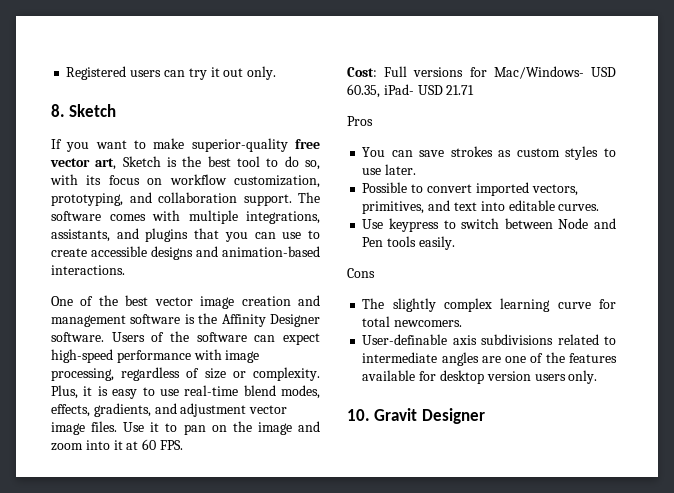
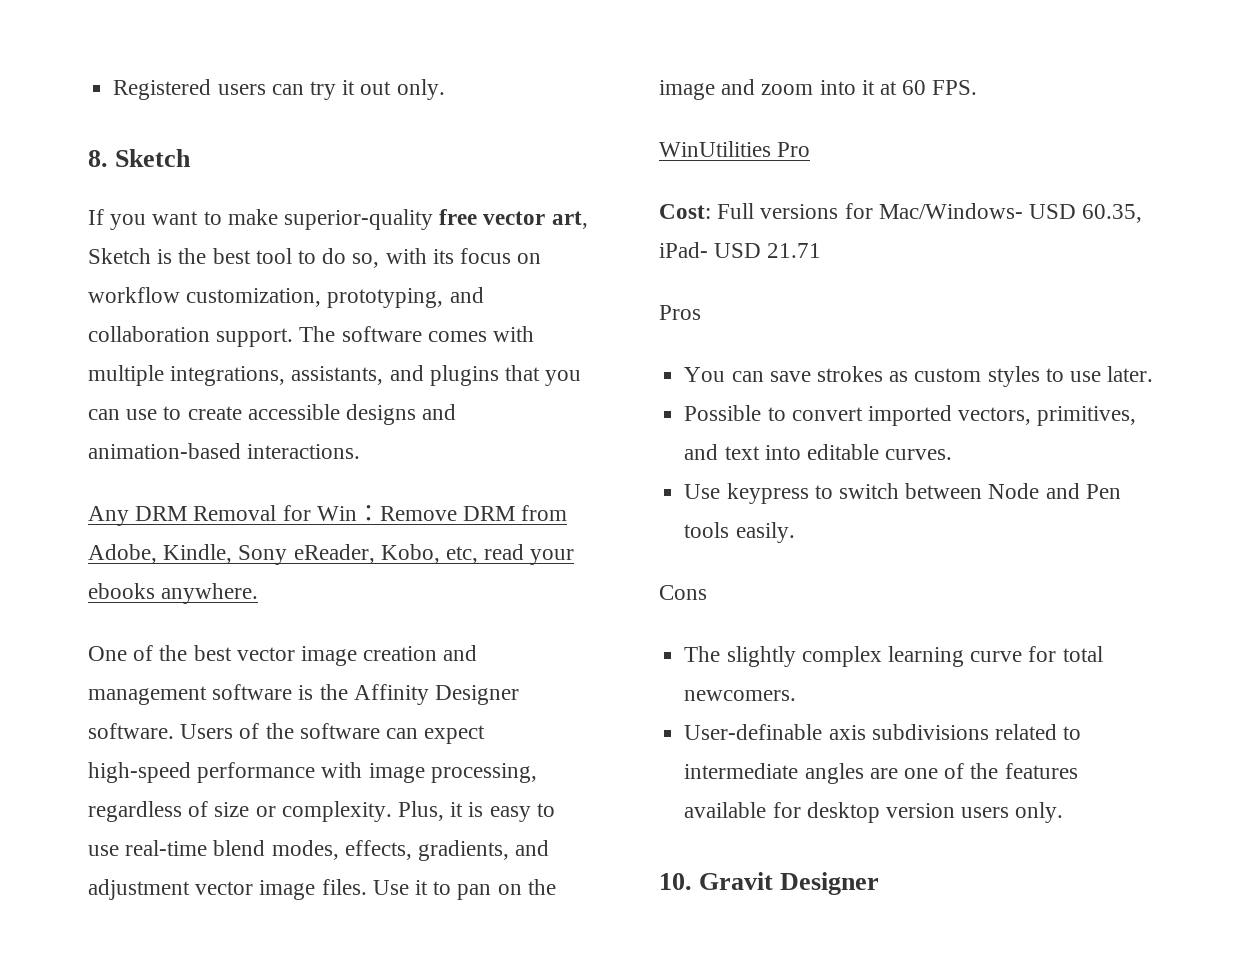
+ Any DRM Removal for Win：Remove DRM from Adobe, Kindle, Sony eReader, Kobo, etc, read your ebooks anywhere.
+ WinUtilities Pro

